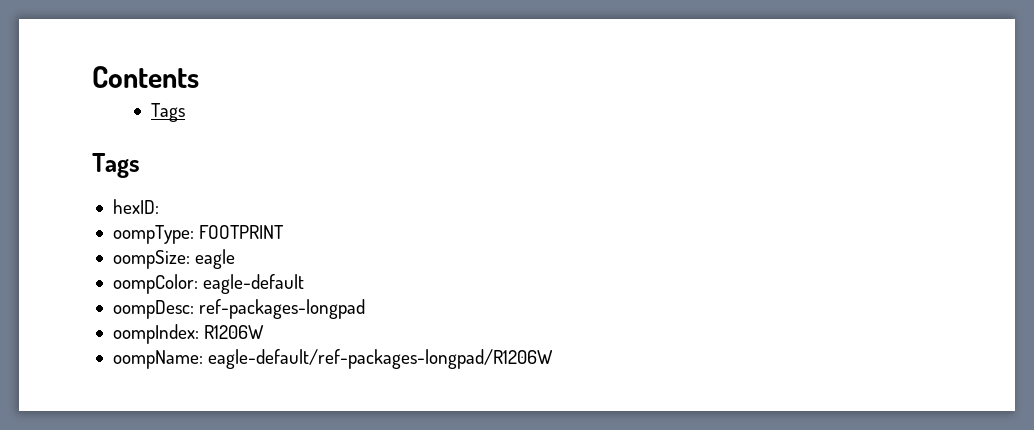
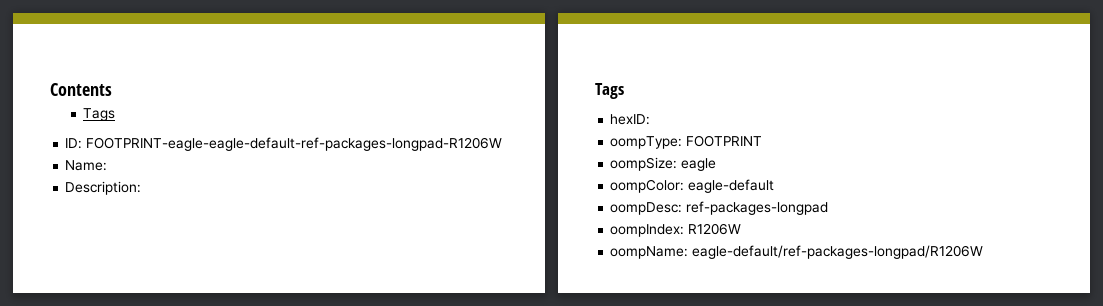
+ ID: FOOTPRINT-eagle-eagle-default-ref-packages-longpad-R1206W
+ Name:
+ Description:

